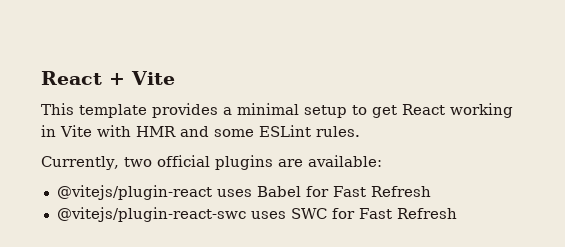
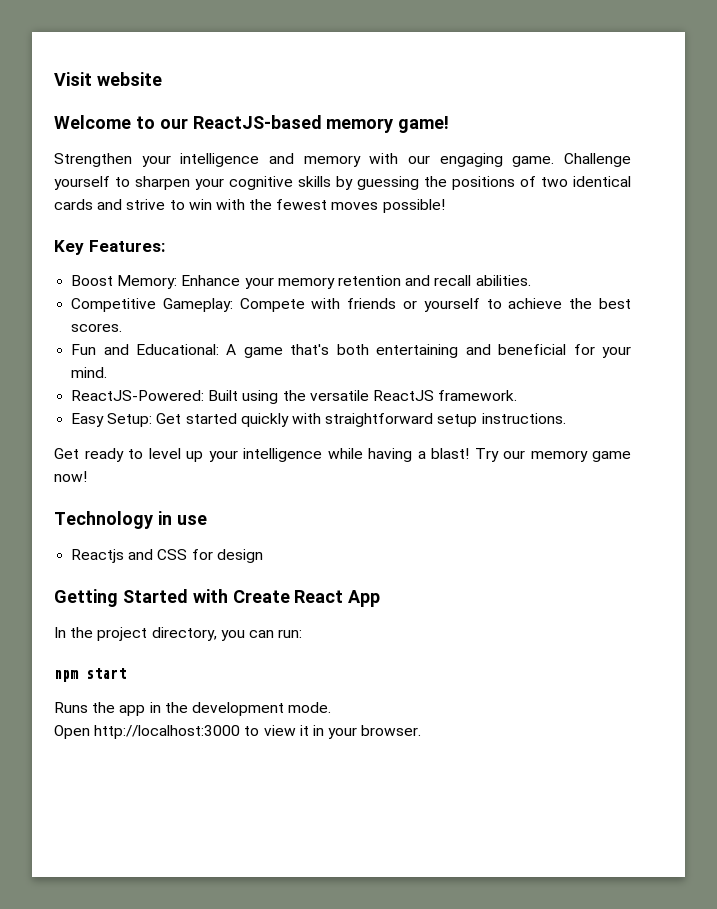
- React + Vite
- This template provides a minimal setup to get React working in Vite with HMR and some ESLint rules.
- Currently, two official plugins are available:
- @vitejs/plugin-react uses Babel for Fast Refresh
- @vitejs/plugin-react-swc uses SWC for Fast Refresh
+ Visit website
+ Welcome to our ReactJS-based memory game!
+ Strengthen your intelligence and memory with our engaging game. Challenge yourself to sharpen your cognitive skills by guessing the positions of two identical cards and strive to win with the fewest moves possible!
+ Key Features:
+ Boost Memory: Enhance your memory retention and recall abilities.
+ Competitive Gameplay: Compete with friends or yourself to achieve the best scores.
+ Fun and Educational: A game that's both entertaining and beneficial for your mind.
+ ReactJS-Powered: Built using the versatile ReactJS framework.
+ Easy Setup: Get started quickly with straightforward setup instructions.
+ Get ready to level up your intelligence while having a blast! Try our memory game now!
+ Technology in use
+ Reactjs and CSS for design
+ Getting Started with Create React App
+ In the project directory, you can run:
+ npm start
+ Runs the app in the development mode.
+ Open http://localhost:3000 to view it in your browser.

